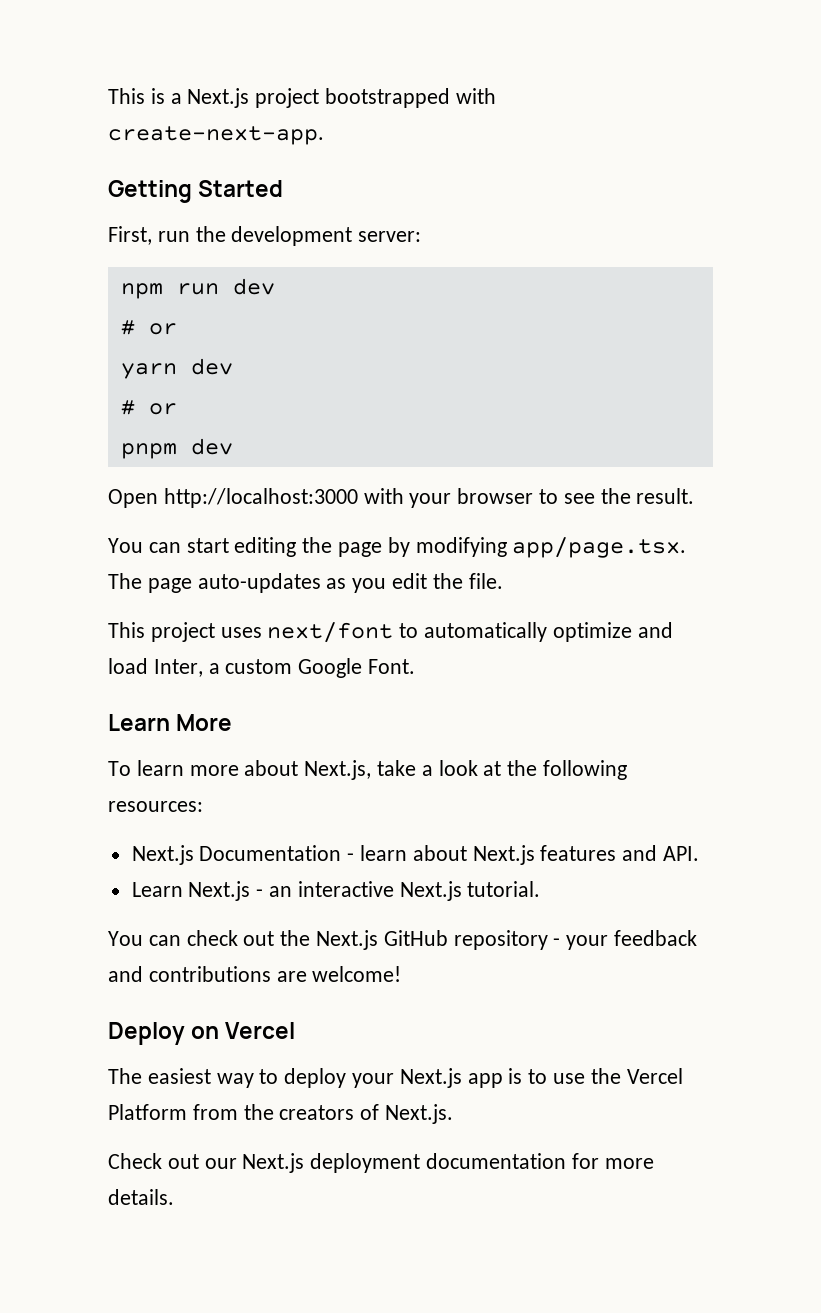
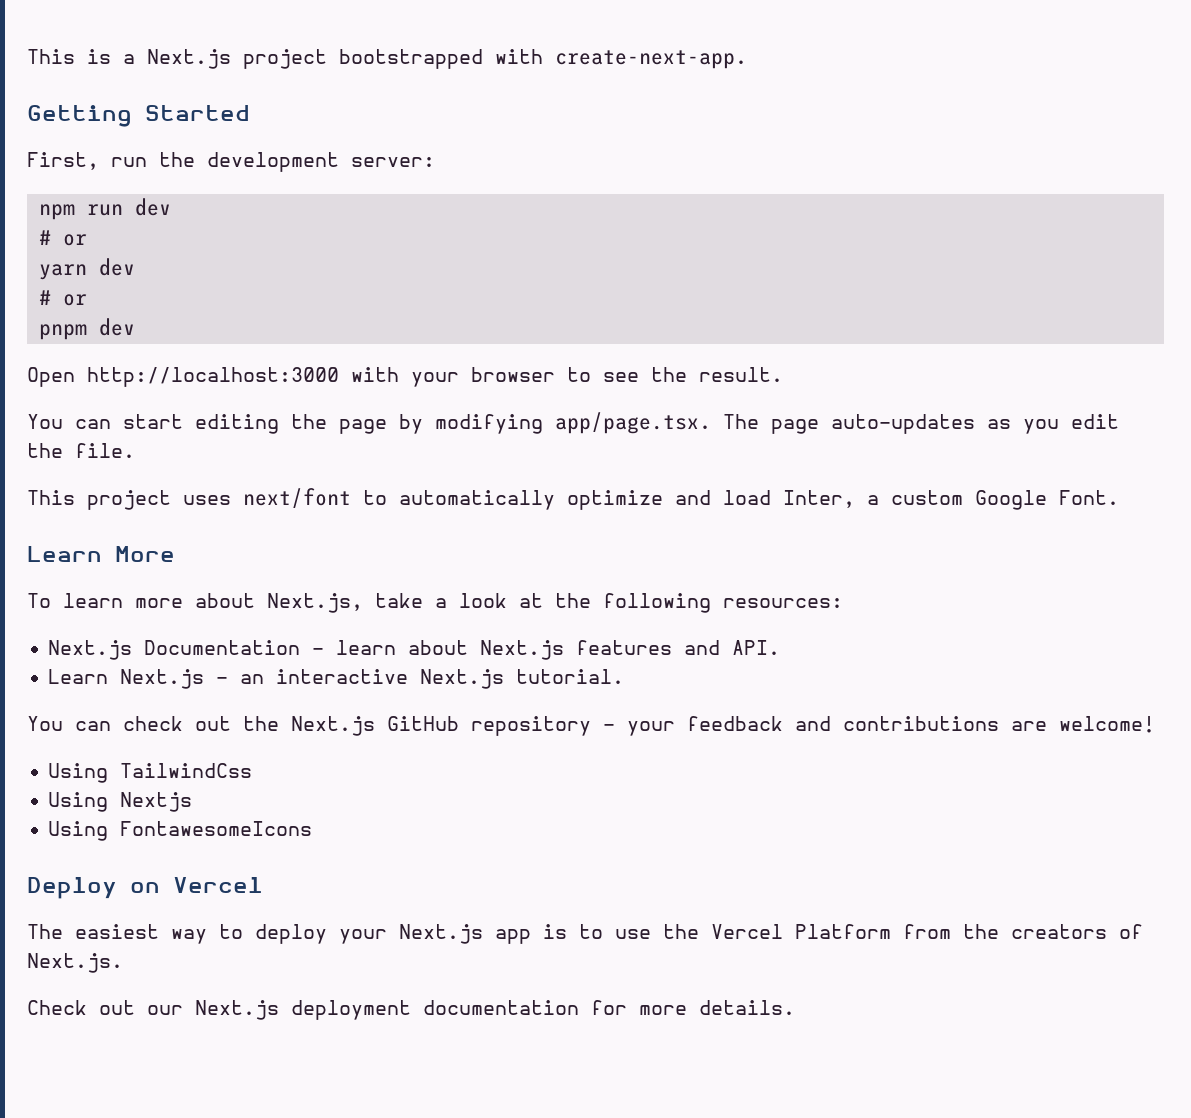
+ Using TailwindCss
+ Using Nextjs
+ Using FontawesomeIcons

